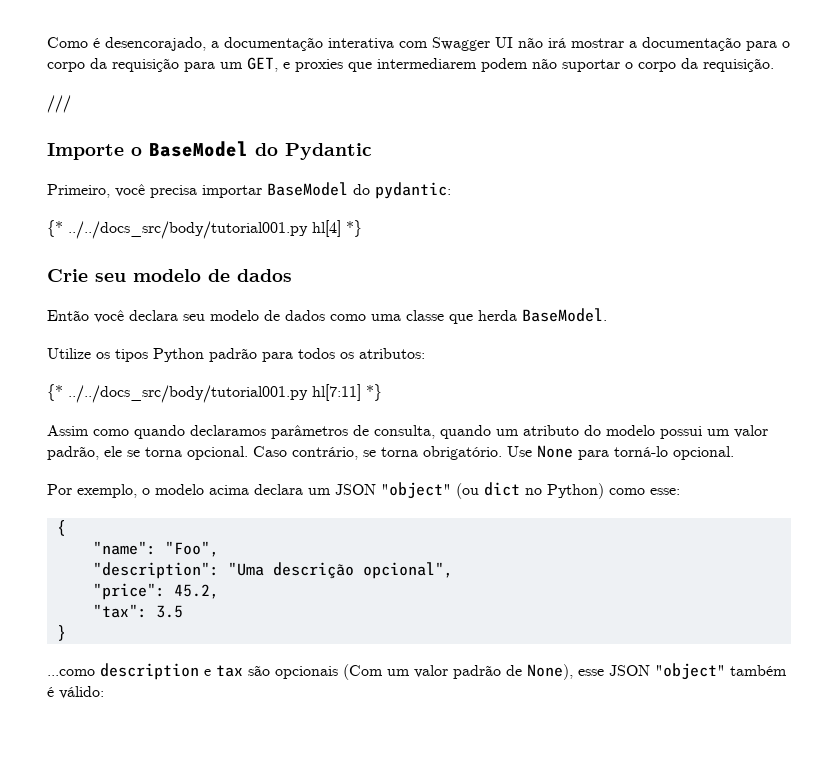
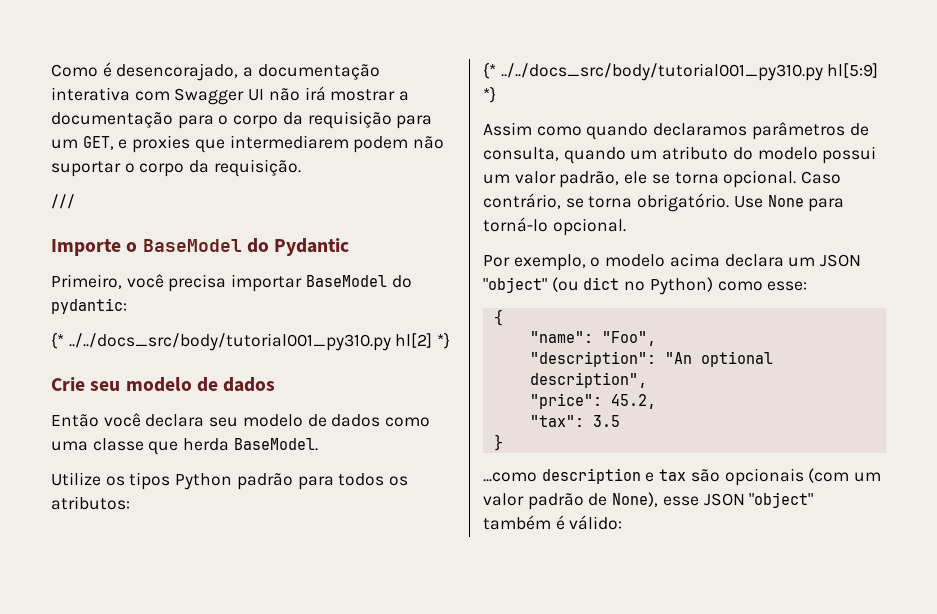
- {* ../../docs_src/body/tutorial001.py hl[4] *}
+ {* ../../docs_src/body/tutorial001_py310.py hl[2] *}
- {* ../../docs_src/body/tutorial001.py hl[7:11] *}
+ {* ../../docs_src/body/tutorial001_py310.py hl[5:9] *}
- "description": "Uma descrição opcional",
+ "description": "An optional description",
- ...como description e tax são opcionais (Com um valor padrão de None), esse JSON "object" também é válido:
+ ...como description e tax são opcionais (com um valor padrão de None), esse JSON "object" também é válido:

